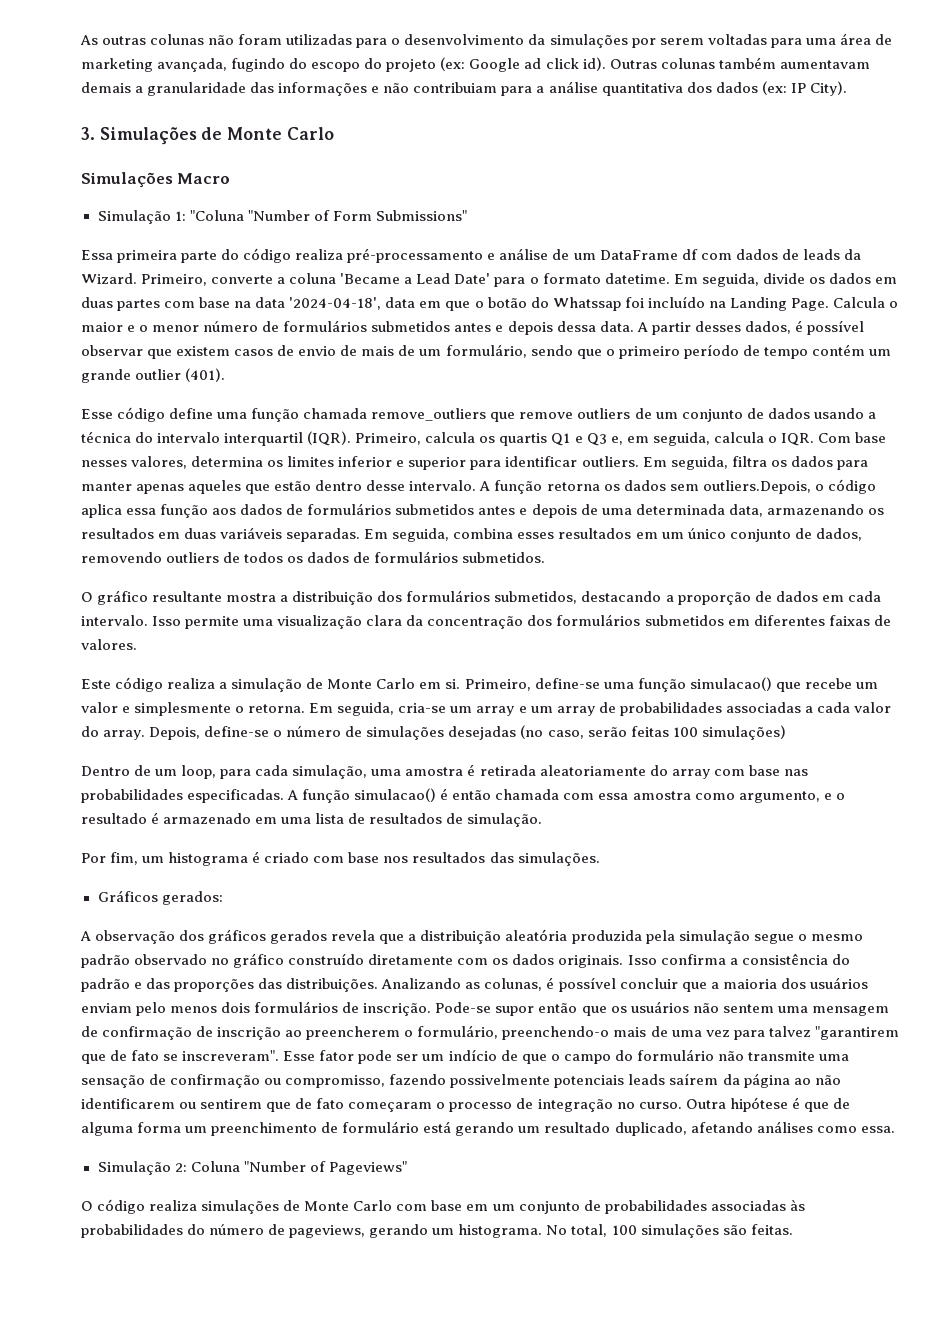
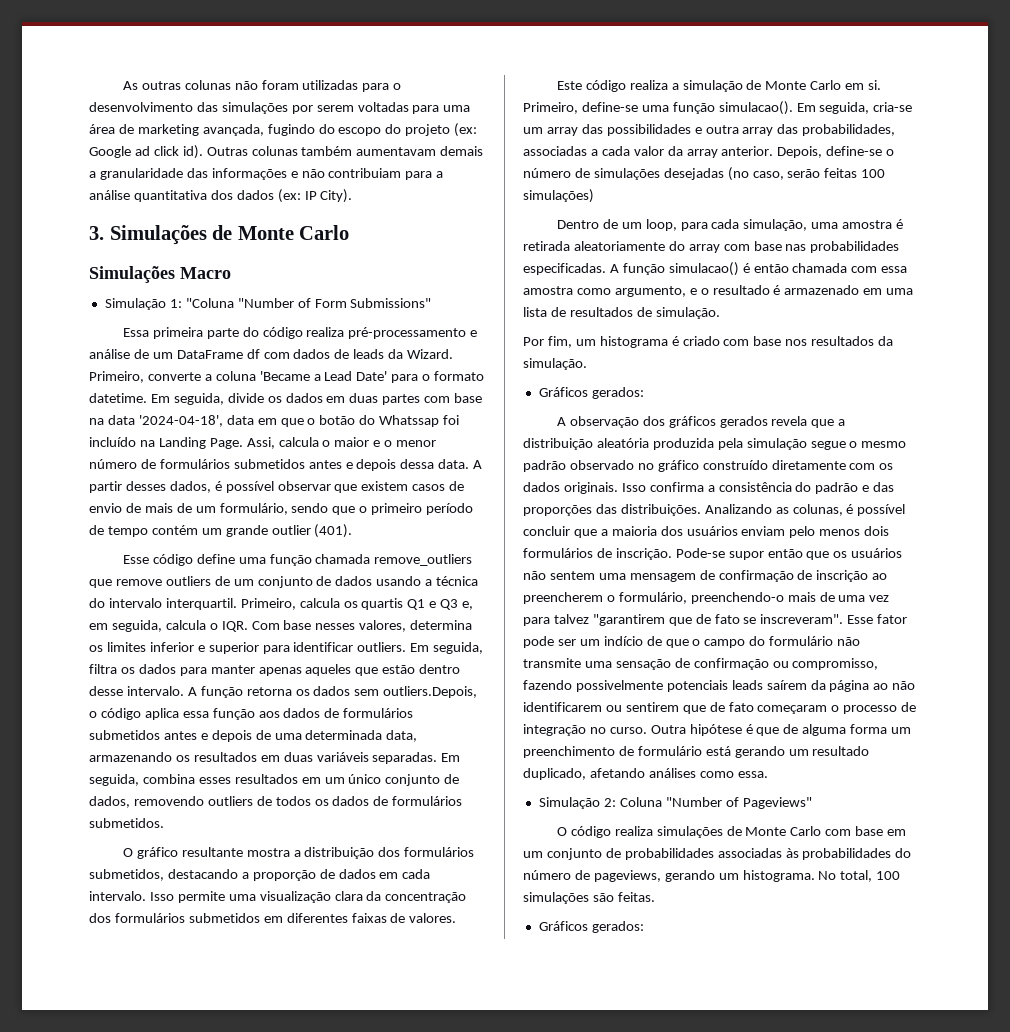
- As outras colunas não foram utilizadas para o desenvolvimento da simulações por serem voltadas para uma área de marketing avançada, fugindo do escopo do projeto (ex: Google ad click id).
+ As outras colunas não foram utilizadas para o desenvolvimento das simulações por serem voltadas para uma área de marketing avançada, fugindo do escopo do projeto (ex: Google ad click id).
- Calcula o maior e o menor número de formulários submetidos antes e depois dessa data.
+ Assi, calcula o maior e o menor número de formulários submetidos antes e depois dessa data.
- Esse código define uma função chamada remove_outliers que remove outliers de um conjunto de dados usando a técnica do intervalo interquartil (IQR).
+ Esse código define uma função chamada remove_outliers que remove outliers de um conjunto de dados usando a técnica do intervalo interquartil.
- Primeiro, define-se uma função simulacao() que recebe um valor e simplesmente o retorna.
+ Primeiro, define-se uma função simulacao().
- Em seguida, cria-se um array e um array de probabilidades associadas a cada valor do array.
+ Em seguida, cria-se um array das possibilidades e outra array das probabilidades, associadas a cada valor da array anterior.
- Por fim, um histograma é criado com base nos resultados das simulações.
+ Por fim, um histograma é criado com base nos resultados da simulação.
  No total, 100 simulações são feitas.
+ Gráficos gerados:

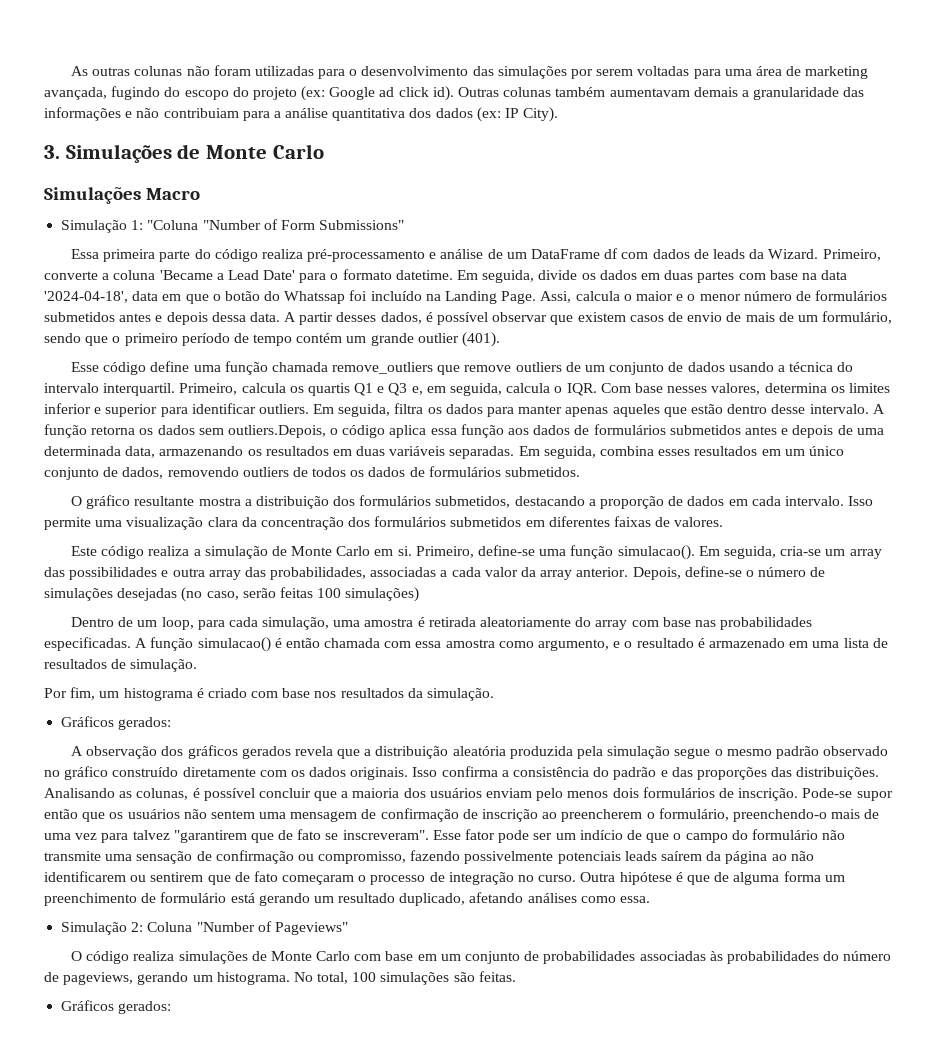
- Analizando as colunas, é possível concluir que a maioria dos usuários enviam pelo menos dois formulários de inscrição.
+ Analisando as colunas, é possível concluir que a maioria dos usuários enviam pelo menos dois formulários de inscrição.

